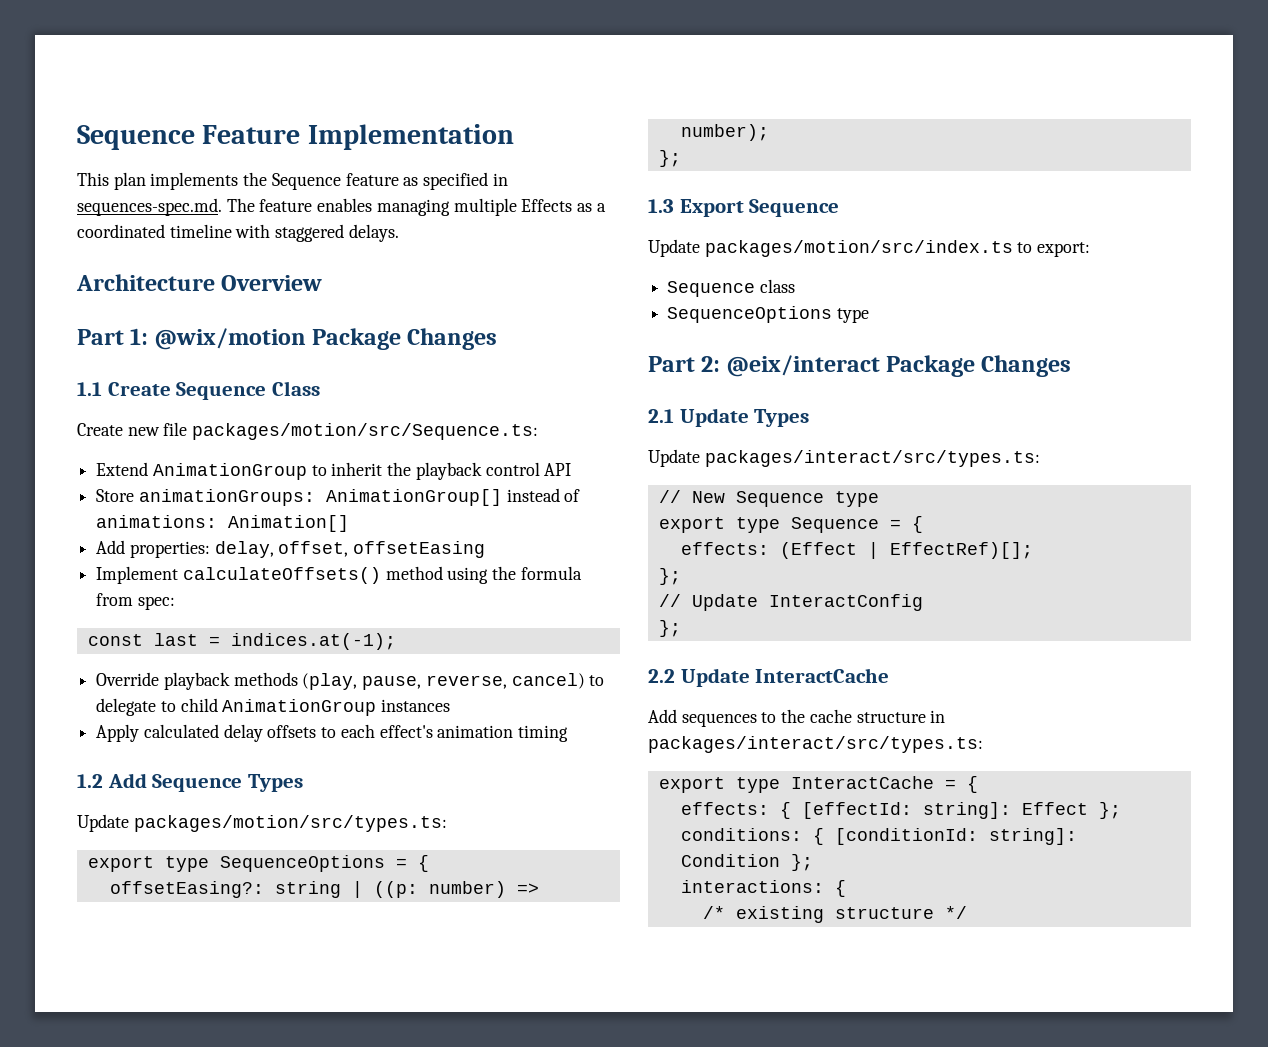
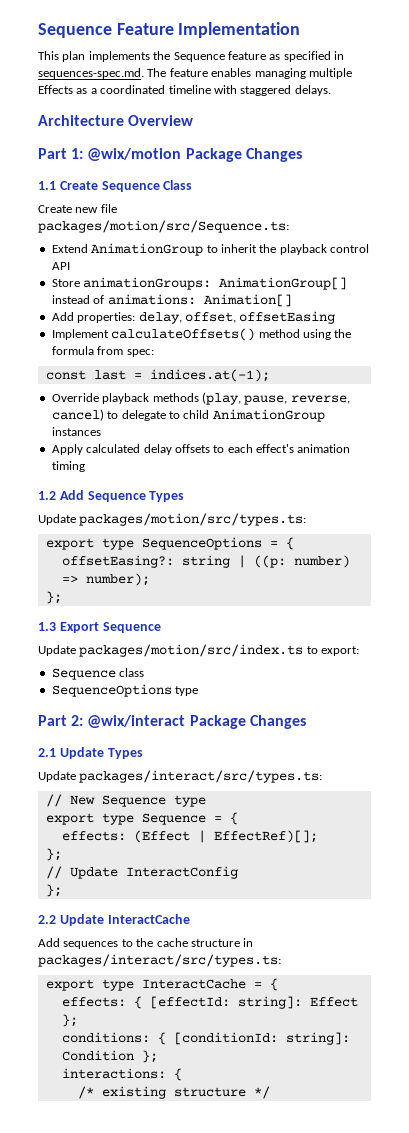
- Part 2: @eix/interact Package Changes
+ Part 2: @wix/interact Package Changes

